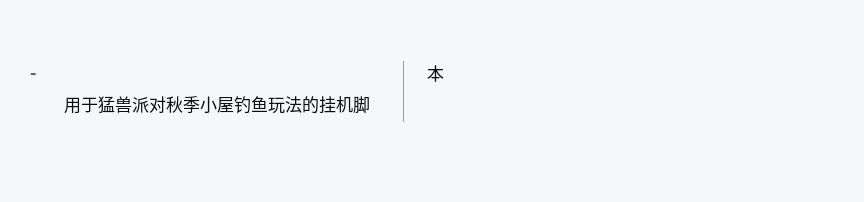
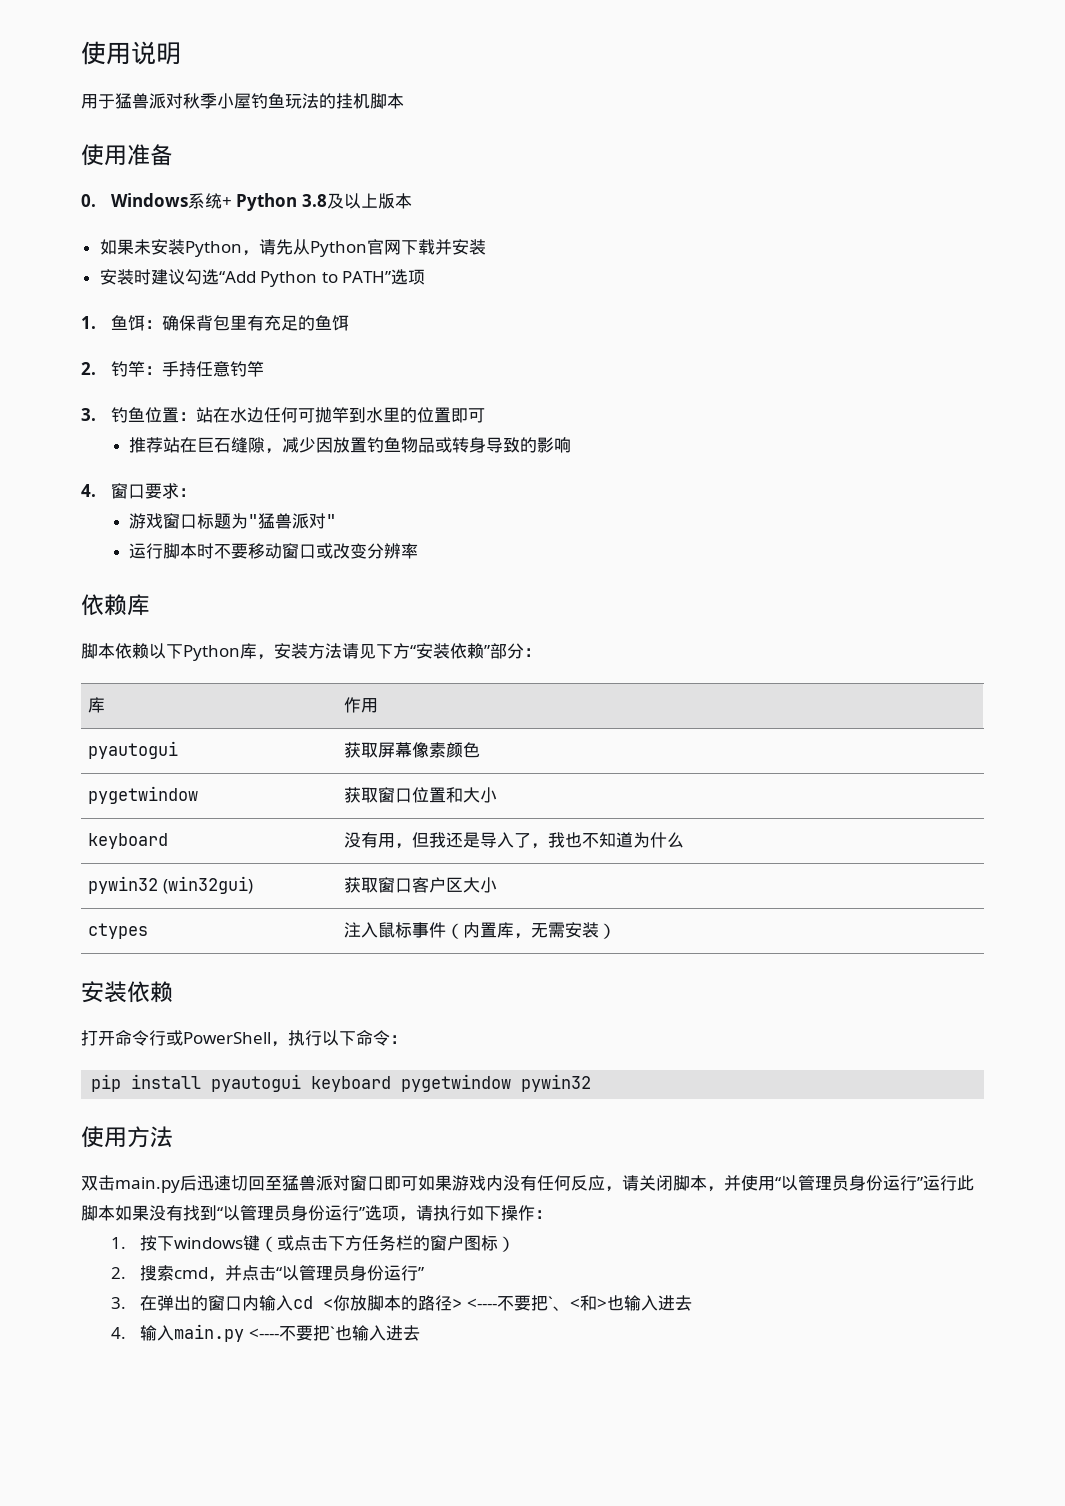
- -
+ 使用说明
+ 使用准备
+ 0. Windows系统+ Python 3.8及以上版本
+ 如果未安装Python，请先从Python官网下载并安装
+ 安装时建议勾选“Add Python to PATH”选项
+ 1.鱼饵：确保背包里有充足的鱼饵
+ 2.钓竿：手持任意钓竿
+ 3.钓鱼位置：站在水边任何可抛竿到水里的位置即可
+ 推荐站在巨石缝隙，减少因放置钓鱼物品或转身导致的影响
+ 4.窗口要求：
+ 游戏窗口标题为"猛兽派对"
+ 运行脚本时不要移动窗口或改变分辨率
+ 依赖库
+ 脚本依赖以下Python库，安装方法请见下方“安装依赖”部分：
+ 库 | 作用
+ pyautogui | 获取屏幕像素颜色
+ pygetwindow | 获取窗口位置和大小
+ keyboard | 没有用，但我还是导入了，我也不知道为什么
+ pywin32 (win32gui) | 获取窗口客户区大小
+ ctypes | 注入鼠标事件（内置库，无需安装）
+ 安装依赖
+ 打开命令行或PowerShell，执行以下命令：
+ pip install pyautogui keyboard pygetwindow pywin32
+ 使用方法
+ 双击main.py后迅速切回至猛兽派对窗口即可如果游戏内没有任何反应，请关闭脚本，并使用“以管理员身份运行”运行此脚本如果没有找到“以管理员身份运行”选项，请执行如下操作：
+ 1.按下windows键（或点击下方任务栏的窗户图标）
+ 2.搜索cmd，并点击“以管理员身份运行”
+ 3.在弹出的窗口内输入cd <你放脚本的路径> <----不要把`、<和>也输入进去
+ 4.输入main.py <----不要把`也输入进去

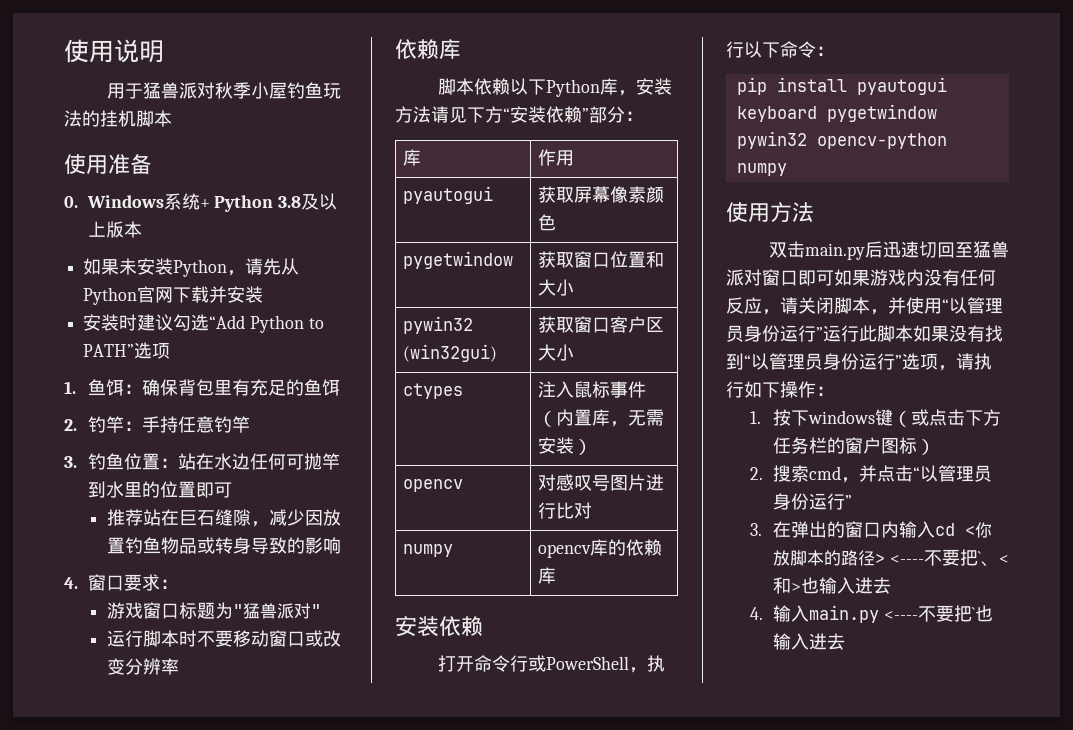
- keyboard | 没有用，但我还是导入了，我也不知道为什么
+ opencv | 对感叹号图片进行比对
+ numpy | opencv库的依赖库
- pip install pyautogui keyboard pygetwindow pywin32
+ pip install pyautogui keyboard pygetwindow pywin32 opencv-python numpy

